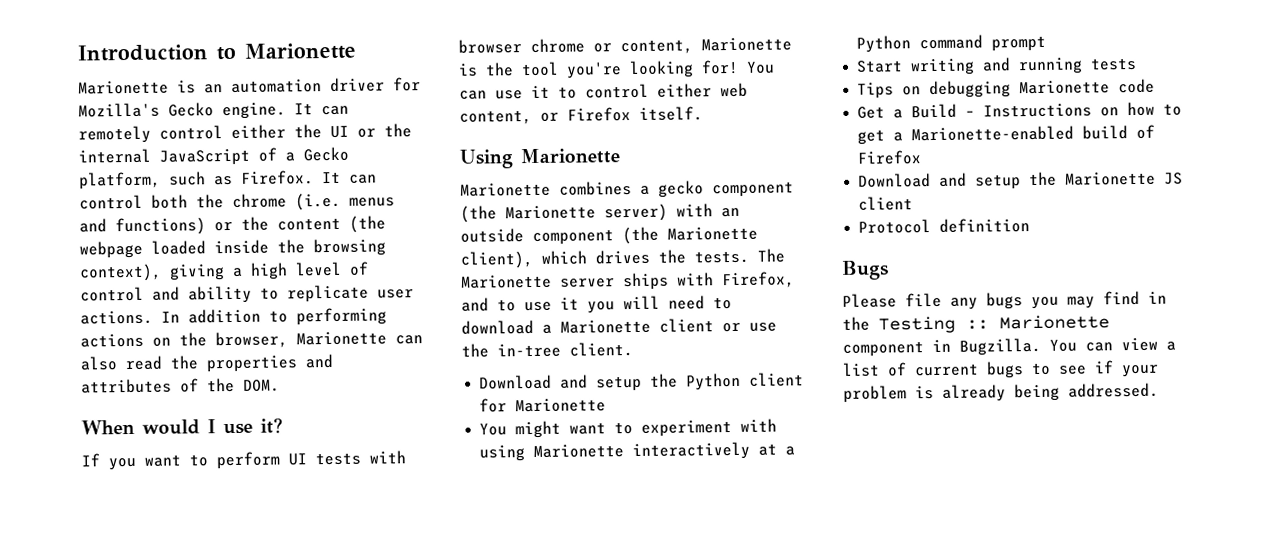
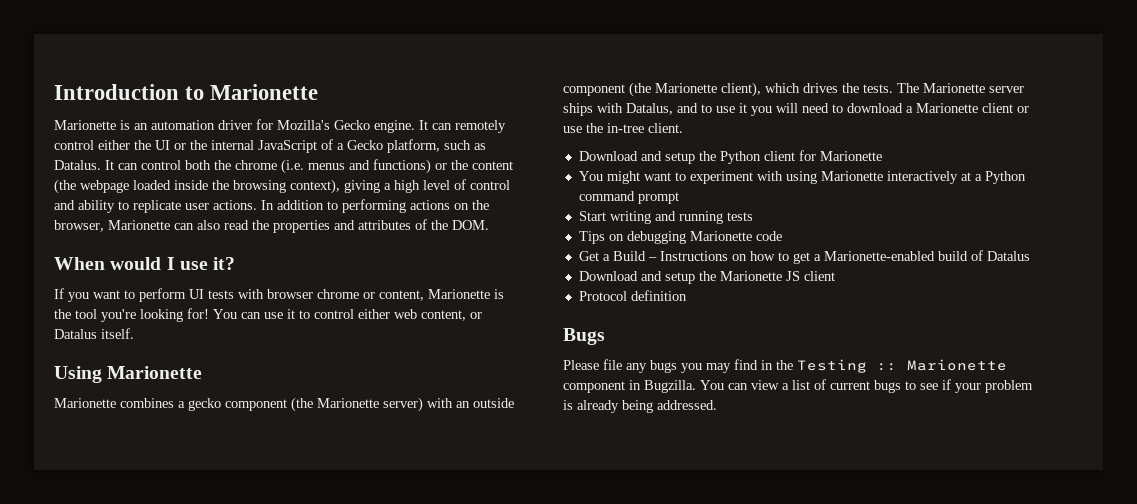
- It can remotely control either the UI or the internal JavaScript of a Gecko platform, such as Firefox.
+ It can remotely control either the UI or the internal JavaScript of a Gecko platform, such as Datalus.
- You can use it to control either web content, or Firefox itself.
+ You can use it to control either web content, or Datalus itself.
- The Marionette server ships with Firefox, and to use it you will need to download a Marionette client or use the in-tree client.
+ The Marionette server ships with Datalus, and to use it you will need to download a Marionette client or use the in-tree client.
- Get a Build – Instructions on how to get a Marionette-enabled build of Firefox
+ Get a Build – Instructions on how to get a Marionette-enabled build of Datalus

